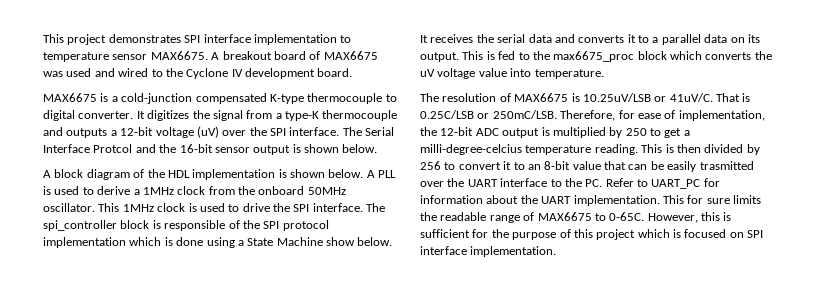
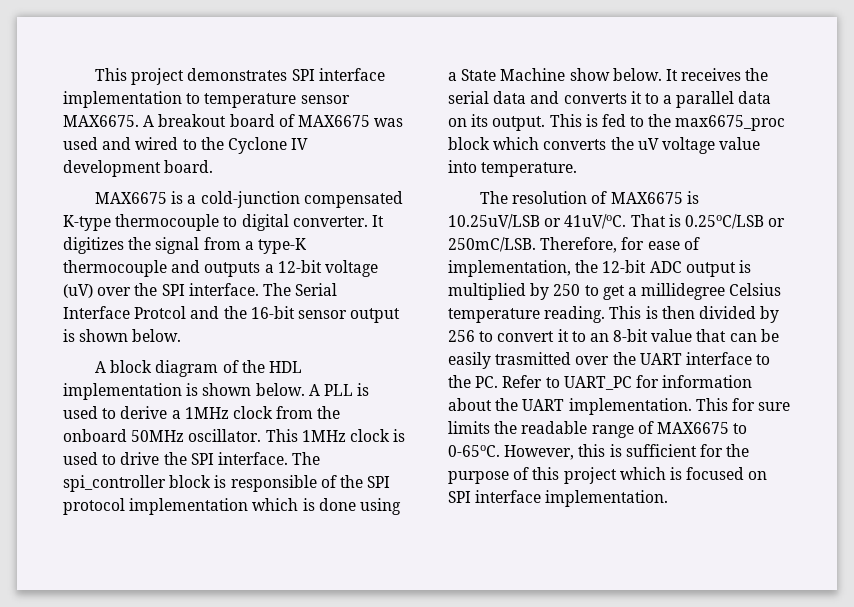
- The resolution of MAX6675 is 10.25uV/LSB or 41uV/C.
+ The resolution of MAX6675 is 10.25uV/LSB or 41uV/oC.
- That is 0.25C/LSB or 250mC/LSB.
+ That is 0.25oC/LSB or 250mC/LSB.
- Therefore, for ease of implementation, the 12-bit ADC output is multiplied by 250 to get a milli-degree-celcius temperature reading.
+ Therefore, for ease of implementation, the 12-bit ADC output is multiplied by 250 to get a millidegree Celsius temperature reading.
- This for sure limits the readable range of MAX6675 to 0-65C.
+ This for sure limits the readable range of MAX6675 to 0-65oC.

